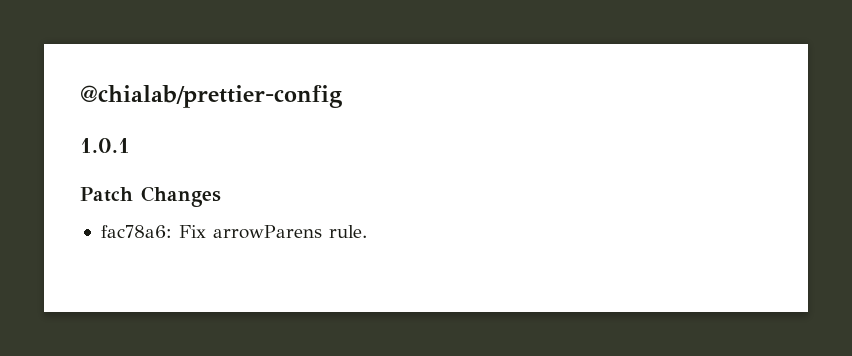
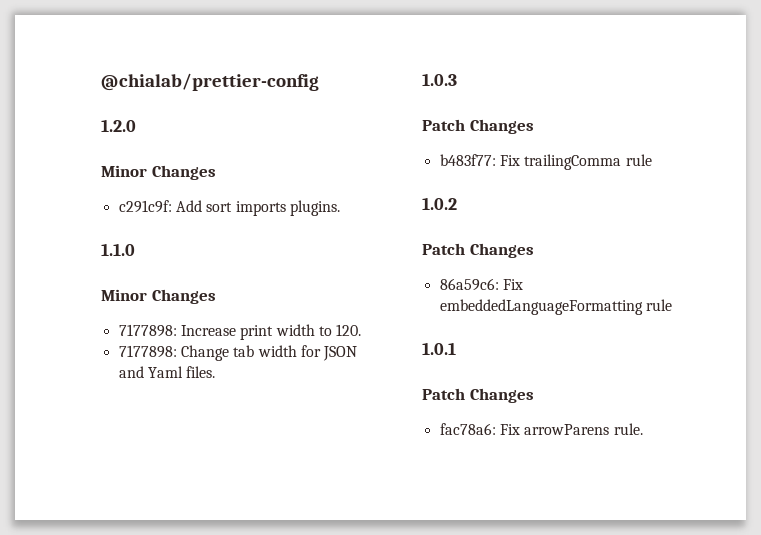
+ 1.2.0
+ Minor Changes
+ c291c9f: Add sort imports plugins.
+ 1.1.0
+ Minor Changes
+ 7177898: Increase print width to 120.
+ 7177898: Change tab width for JSON and Yaml files.
+ 1.0.3
+ Patch Changes
+ b483f77: Fix trailingComma rule
+ 1.0.2
+ Patch Changes
+ 86a59c6: Fix embeddedLanguageFormatting rule

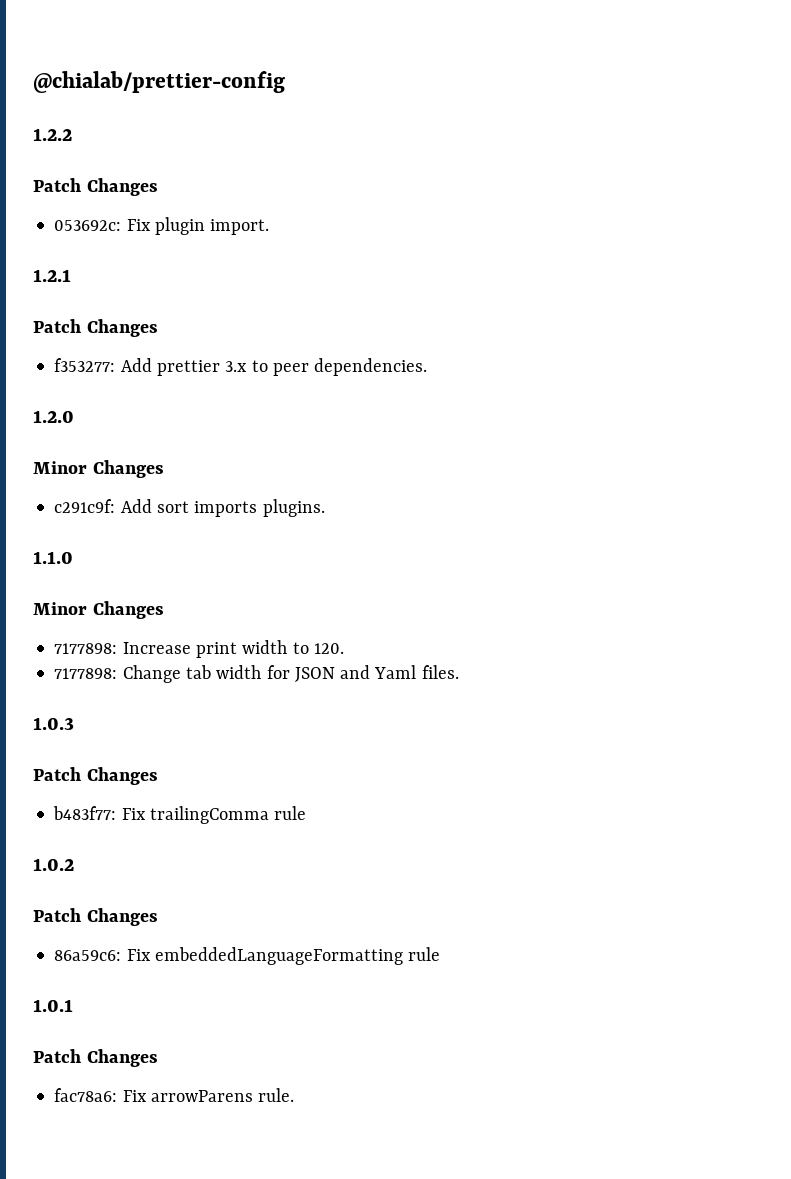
+ 1.2.2
+ Patch Changes
+ 053692c: Fix plugin import.
+ 1.2.1
+ Patch Changes
+ f353277: Add prettier 3.x to peer dependencies.

